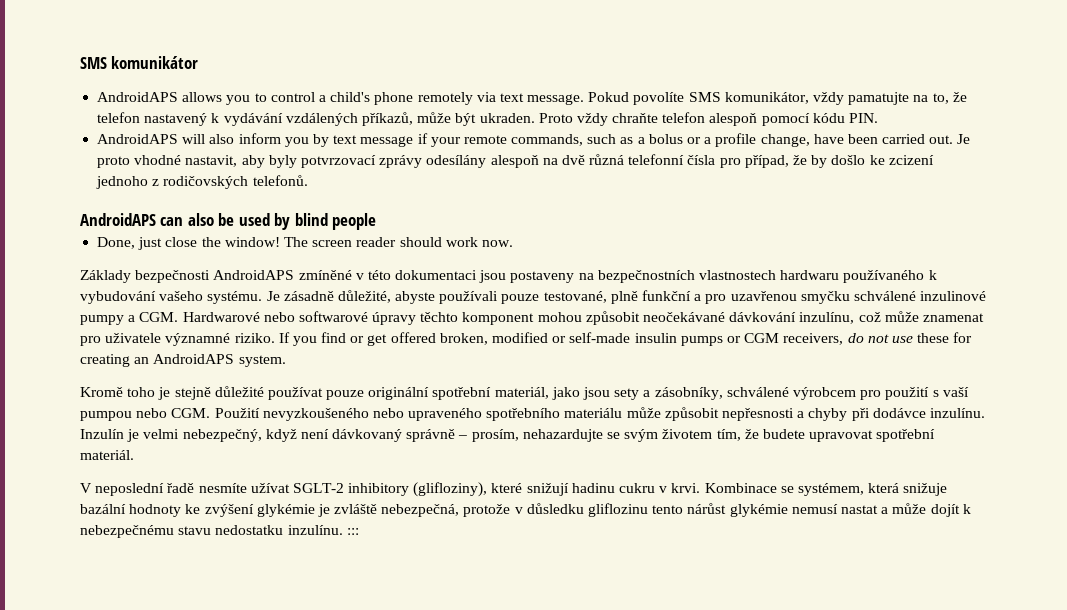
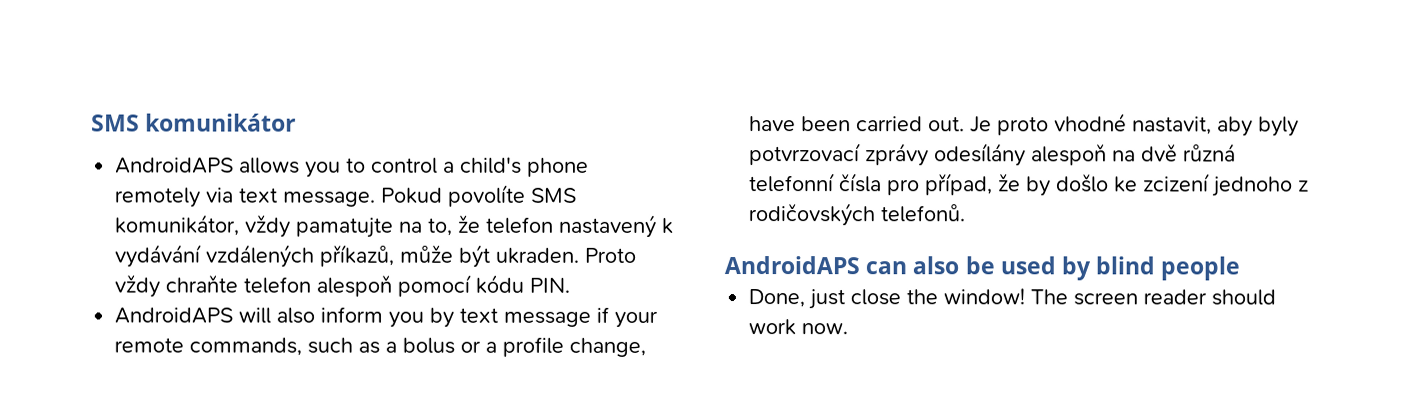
- Základy bezpečnosti AndroidAPS zmíněné v této dokumentaci jsou postaveny na bezpečnostních vlastnostech hardwaru používaného k vybudování vašeho systému. Je zásadně důležité, abyste používali pouze testované, plně funkční a pro uzavřenou smyčku schválené inzulinové pumpy a CGM. Hardwarové nebo softwarové úpravy těchto komponent mohou způsobit neočekávané dávkování inzulínu, což může znamenat pro uživatele významné riziko. If you find or get offered broken, modified or self-made insulin pumps or CGM receivers, do not use these for creating an AndroidAPS system.
- Kromě toho je stejně důležité používat pouze originální spotřební materiál, jako jsou sety a zásobníky, schválené výrobcem pro použití s vaší pumpou nebo CGM. Použití nevyzkoušeného nebo upraveného spotřebního materiálu může způsobit nepřesnosti a chyby při dodávce inzulínu. Inzulín je velmi nebezpečný, když není dávkovaný správně – prosím, nehazardujte se svým životem tím, že budete upravovat spotřební materiál.
- V neposlední řadě nesmíte užívat SGLT-2 inhibitory (glifloziny), které snižují hadinu cukru v krvi. Kombinace se systémem, která snižuje bazální hodnoty ke zvýšení glykémie je zvláště nebezpečná, protože v důsledku gliflozinu tento nárůst glykémie nemusí nastat a může dojít k nebezpečnému stavu nedostatku inzulínu. :::

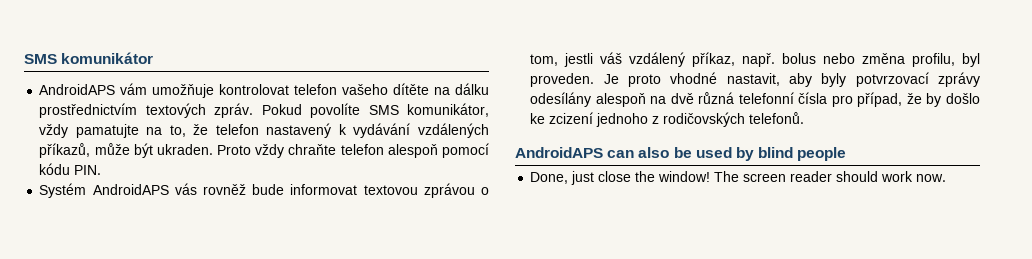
- AndroidAPS allows you to control a child's phone remotely via text message.
+ AndroidAPS vám umožňuje kontrolovat telefon vašeho dítěte na dálku prostřednictvím textových zpráv.
- AndroidAPS will also inform you by text message if your remote commands, such as a bolus or a profile change, have been carried out.
+ Systém AndroidAPS vás rovněž bude informovat textovou zprávou o tom, jestli váš vzdálený příkaz, např. bolus nebo změna profilu, byl proveden.

